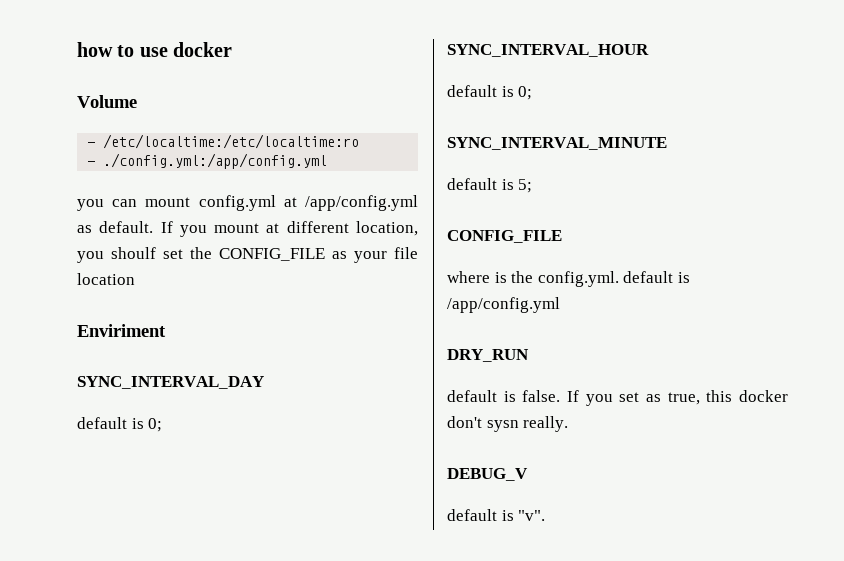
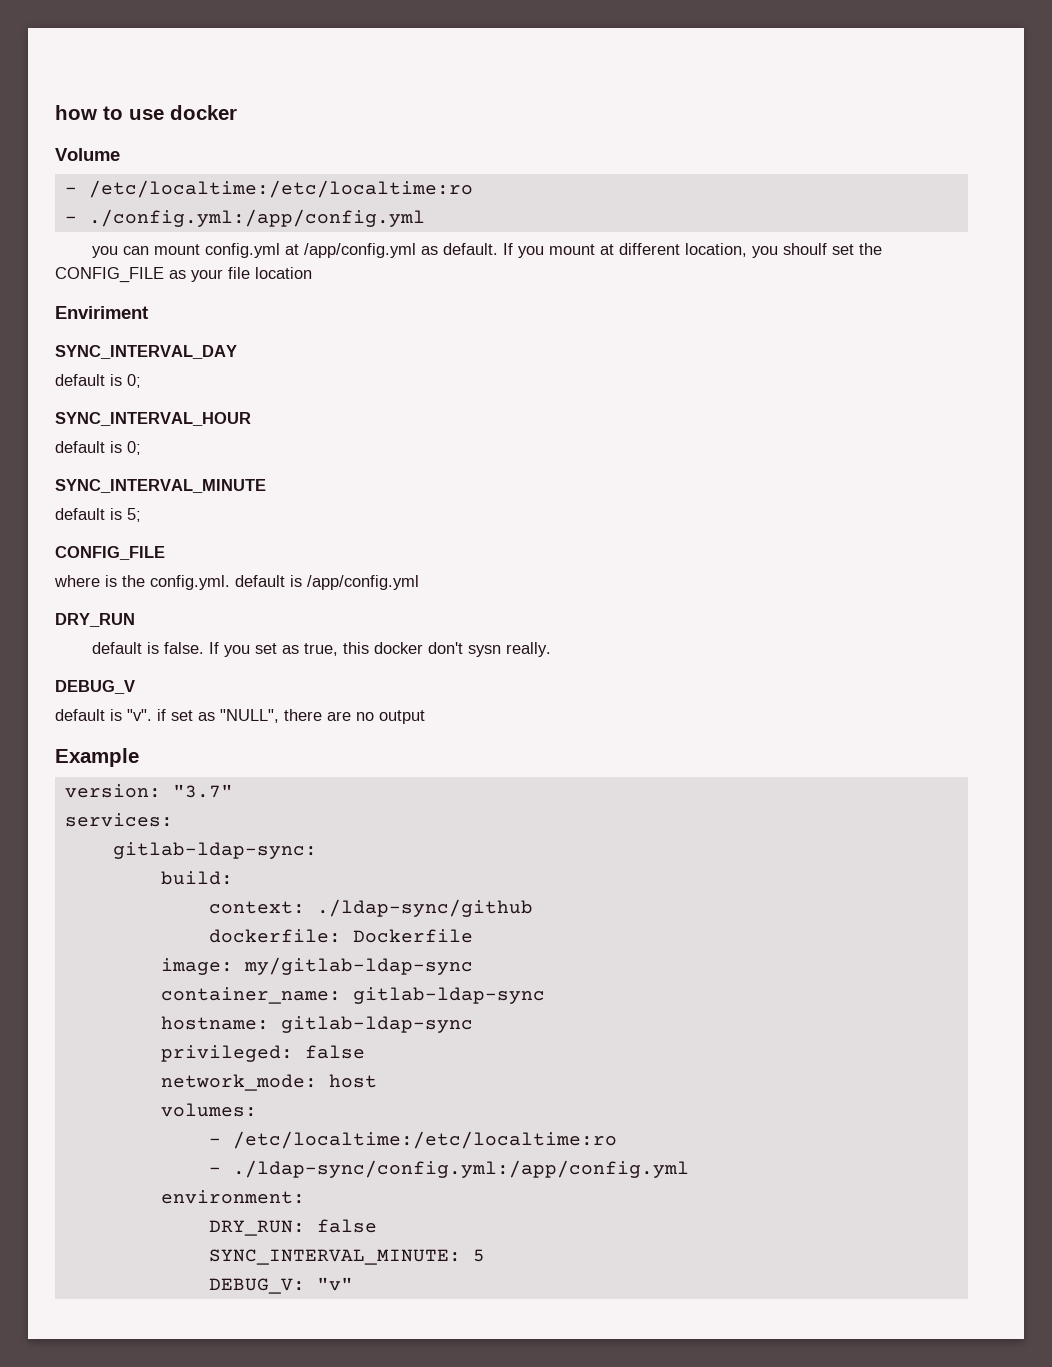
- default is "v".
+ default is "v". if set as "NULL", there are no output
+ Example
+ version: "3.7"
+ services:
+ gitlab-ldap-sync:
+ build:
+ context: ./ldap-sync/github
+ dockerfile: Dockerfile
+ image: my/gitlab-ldap-sync
+ container_name: gitlab-ldap-sync
+ hostname: gitlab-ldap-sync
+ privileged: false
+ network_mode: host
+ volumes:
+ - /etc/localtime:/etc/localtime:ro
+ - ./ldap-sync/config.yml:/app/config.yml
+ environment:
+ DRY_RUN: false
+ SYNC_INTERVAL_MINUTE: 5
+ DEBUG_V: "v"

